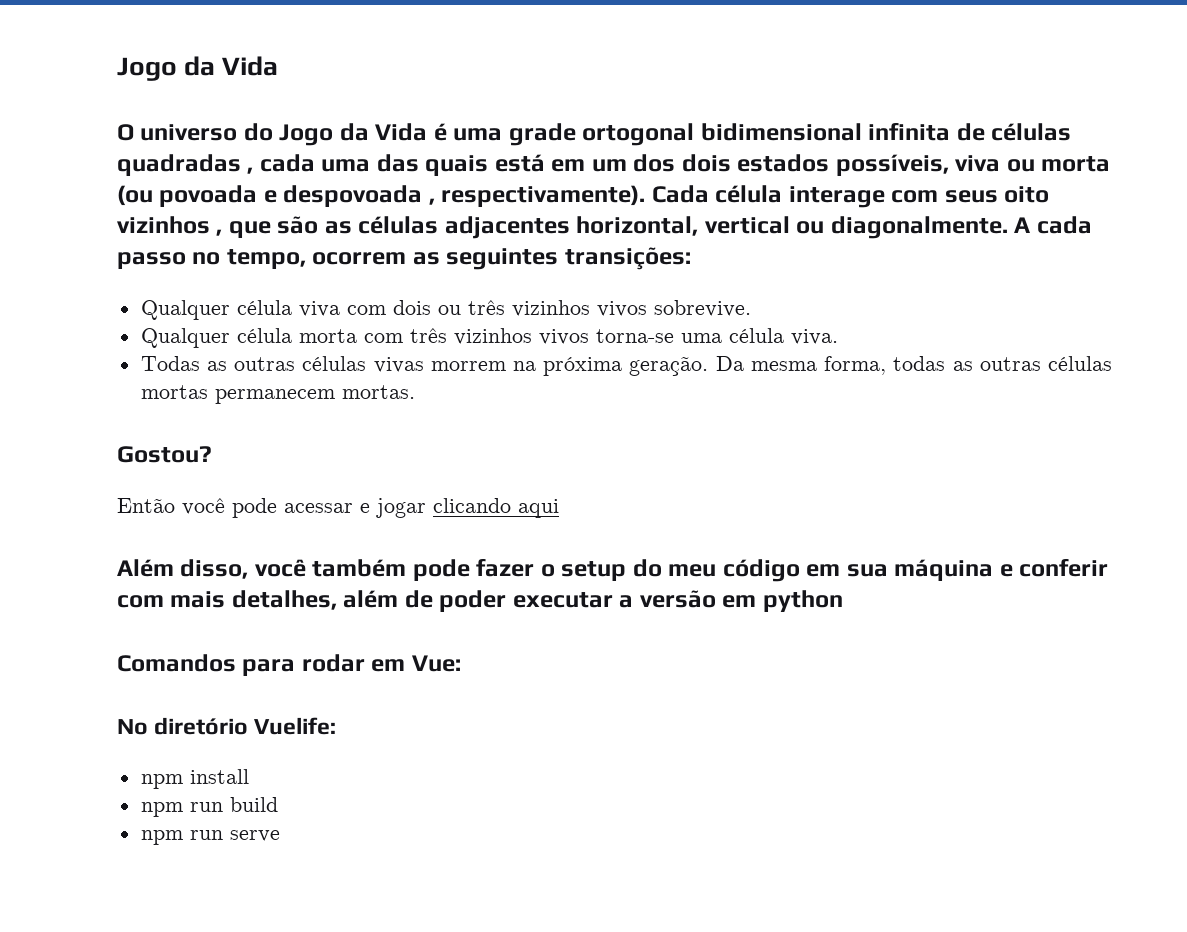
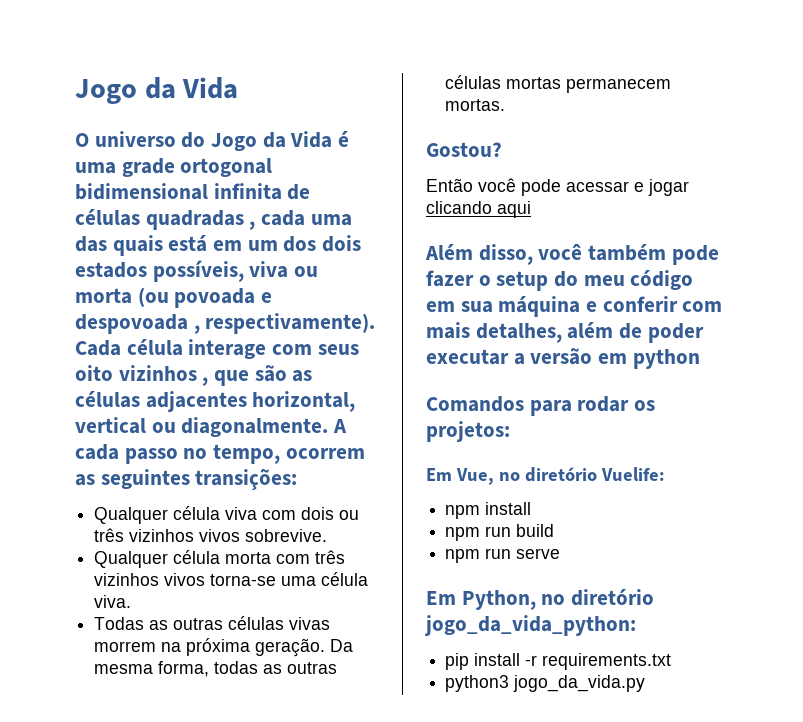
- Comandos para rodar em Vue:
- No diretório Vuelife:
+ Comandos para rodar os projetos:
+ Em Vue, no diretório Vuelife:
+ Em Python, no diretório jogo_da_vida_python:
+ pip install -r requirements.txt
+ python3 jogo_da_vida.py

